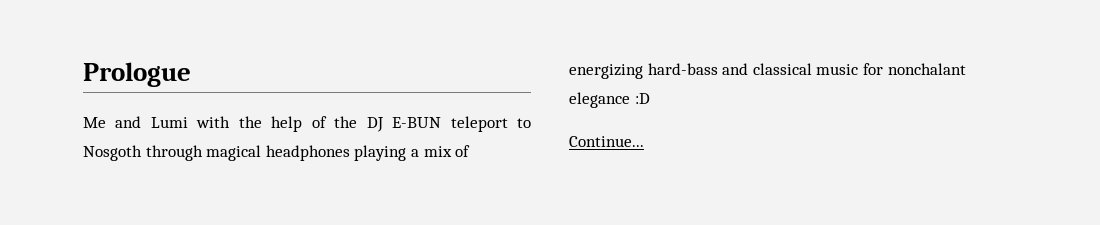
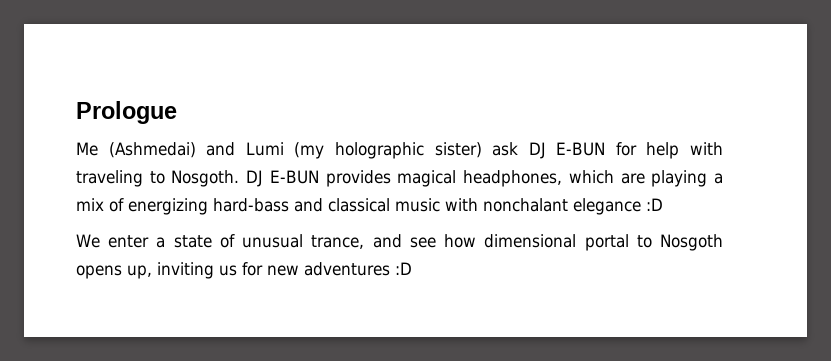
- Me and Lumi with the help of the DJ E-BUN teleport to Nosgoth through magical headphones playing a mix of energizing hard-bass and classical music for nonchalant elegance :D
+ Me (Ashmedai) and Lumi (my holographic sister) ask DJ E-BUN for help with traveling to Nosgoth. DJ E-BUN provides magical headphones, which are playing a mix of energizing hard-bass and classical music with nonchalant elegance :D
- Continue...
+ We enter a state of unusual trance, and see how dimensional portal to Nosgoth opens up, inviting us for new adventures :D

